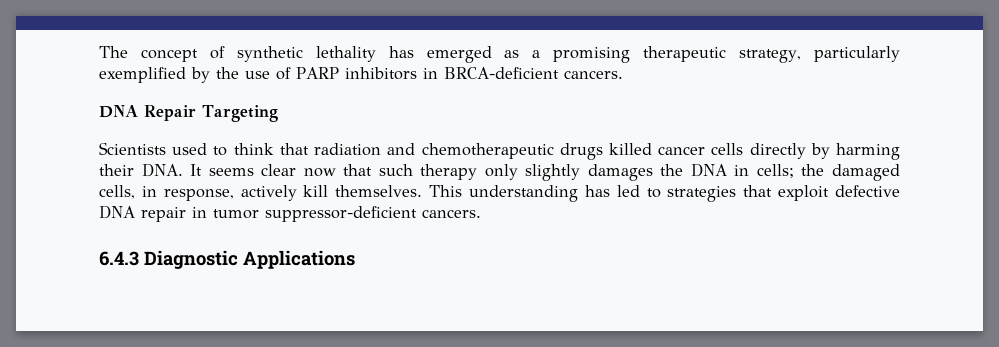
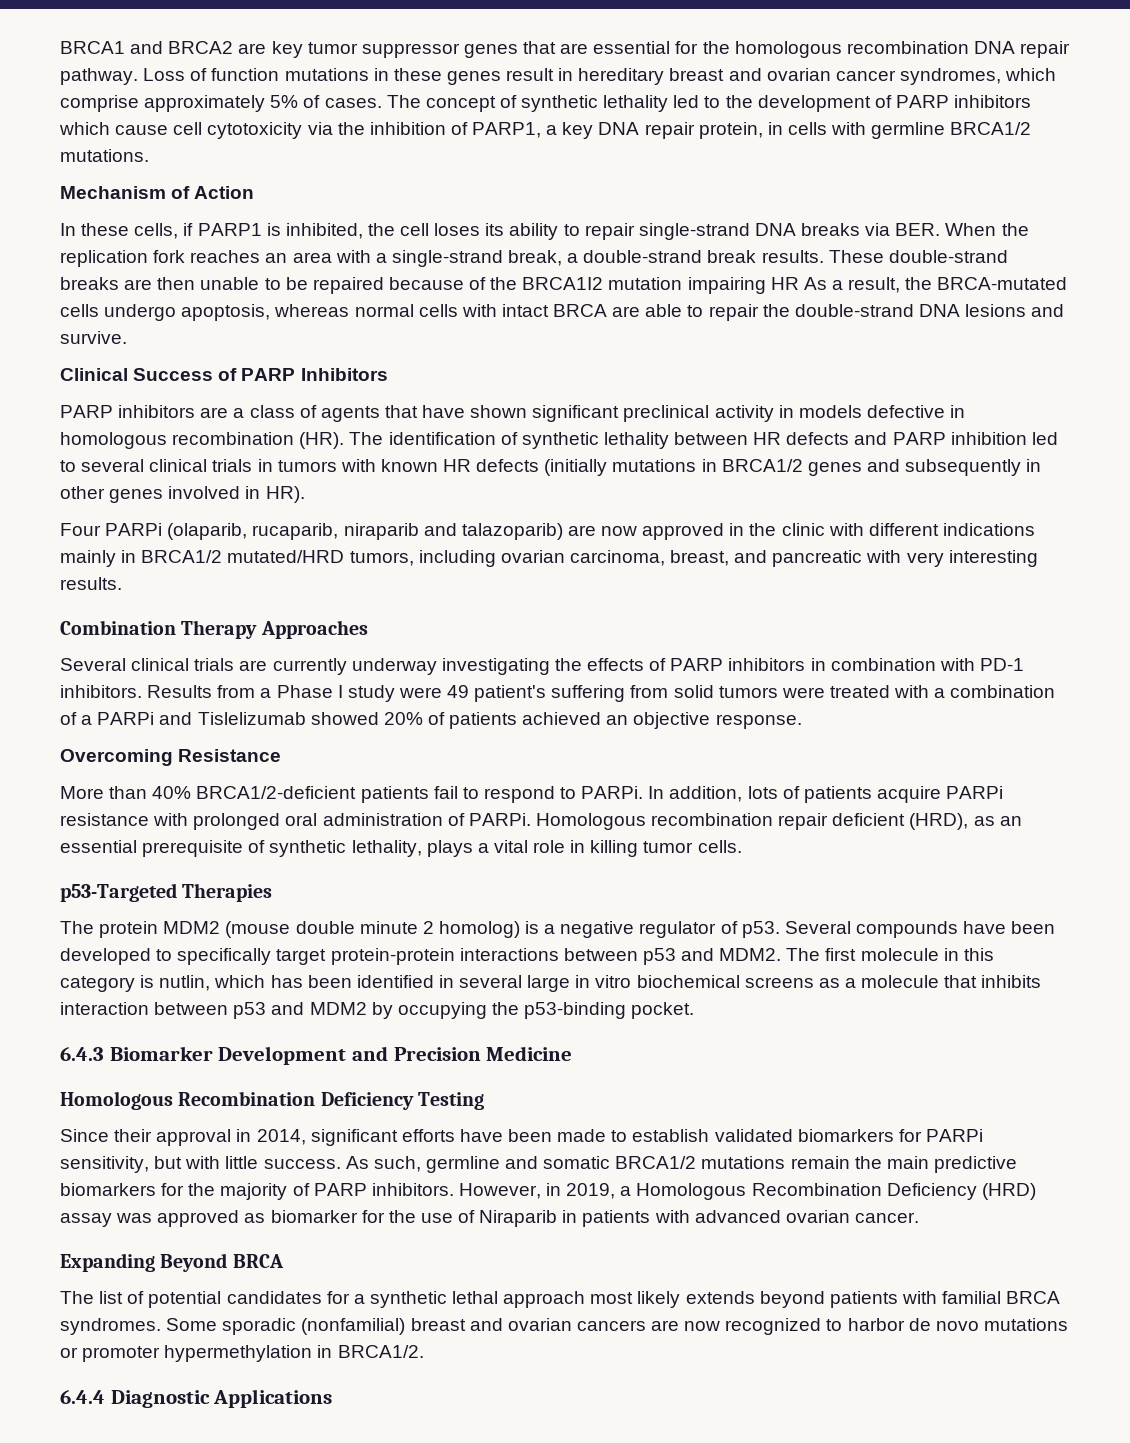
+ BRCA1 and BRCA2 are key tumor suppressor genes that are essential for the homologous recombination DNA repair pathway. Loss of function mutations in these genes result in hereditary breast and ovarian cancer syndromes, which comprise approximately 5% of cases.
- The concept of synthetic lethality has emerged as a promising therapeutic strategy, particularly exemplified by the use of PARP inhibitors in BRCA-deficient cancers.
- DNA Repair Targeting
- Scientists used to think that radiation and chemotherapeutic drugs killed cancer cells directly by harming their DNA. It seems clear now that such therapy only slightly damages the DNA in cells; the damaged cells, in response, actively kill themselves. This understanding has led to strategies that exploit defective DNA repair in tumor suppressor-deficient cancers.
- 6.4.3 Diagnostic Applications
+ The concept of synthetic lethality led to the development of PARP inhibitors which cause cell cytotoxicity via the inhibition of PARP1, a key DNA repair protein, in cells with germline BRCA1/2 mutations.
+ Mechanism of Action
+ In these cells, if PARP1 is inhibited, the cell loses its ability to repair single-strand DNA breaks via BER. When the replication fork reaches an area with a single-strand break, a double-strand break results. These double-strand breaks are then unable to be repaired because of the BRCA1I2 mutation impairing HR As a result, the BRCA-mutated cells undergo apoptosis, whereas normal cells with intact BRCA are able to repair the double-strand DNA lesions and survive.
+ Clinical Success of PARP Inhibitors
+ PARP inhibitors are a class of agents that have shown significant preclinical activity in models defective in homologous recombination (HR). The identification of synthetic lethality between HR defects and PARP inhibition led to several clinical trials in tumors with known HR defects (initially mutations in BRCA1/2 genes and subsequently in other genes involved in HR).
+ Four PARPi (olaparib, rucaparib, niraparib and talazoparib) are now approved in the clinic with different indications mainly in BRCA1/2 mutated/HRD tumors, including ovarian carcinoma, breast, and pancreatic with very interesting results.
+ Combination Therapy Approaches
+ Several clinical trials are currently underway investigating the effects of PARP inhibitors in combination with PD-1 inhibitors. Results from a Phase I study were 49 patient's suffering from solid tumors were treated with a combination of a PARPi and Tislelizumab showed 20% of patients achieved an objective response.
+ Overcoming Resistance
+ More than 40% BRCA1/2-deficient patients fail to respond to PARPi. In addition, lots of patients acquire PARPi resistance with prolonged oral administration of PARPi. Homologous recombination repair deficient (HRD), as an essential prerequisite of synthetic lethality, plays a vital role in killing tumor cells.
+ p53-Targeted Therapies
+ The protein MDM2 (mouse double minute 2 homolog) is a negative regulator of p53. Several compounds have been developed to specifically target protein-protein interactions between p53 and MDM2. The first molecule in this category is nutlin, which has been identified in several large in vitro biochemical screens as a molecule that inhibits interaction between p53 and MDM2 by occupying the p53-binding pocket.
+ 6.4.3 Biomarker Development and Precision Medicine
+ Homologous Recombination Deficiency Testing
+ Since their approval in 2014, significant efforts have been made to establish validated biomarkers for PARPi sensitivity, but with little success. As such, germline and somatic BRCA1/2 mutations remain the main predictive biomarkers for the majority of PARP inhibitors. However, in 2019, a Homologous Recombination Deficiency (HRD) assay was approved as biomarker for the use of Niraparib in patients with advanced ovarian cancer.
+ Expanding Beyond BRCA
+ The list of potential candidates for a synthetic lethal approach most likely extends beyond patients with familial BRCA syndromes. Some sporadic (nonfamilial) breast and ovarian cancers are now recognized to harbor de novo mutations or promoter hypermethylation in BRCA1/2.
+ 6.4.4 Diagnostic Applications

